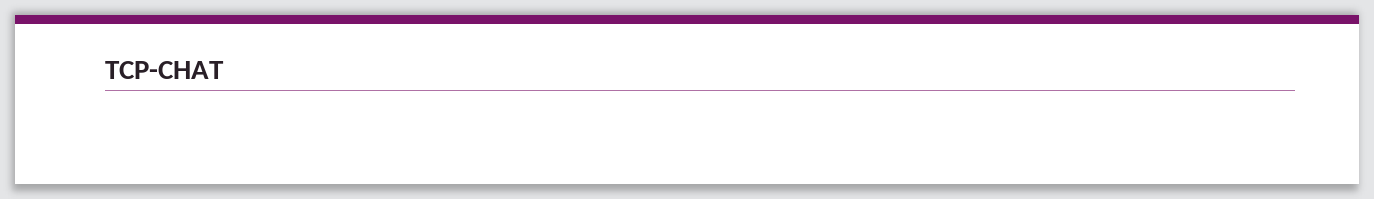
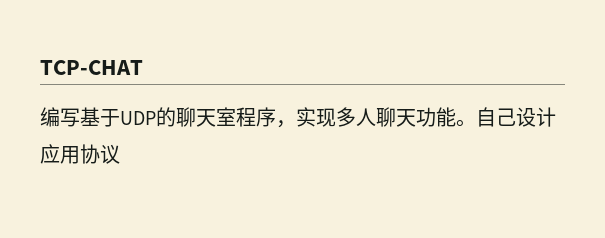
+ 编写基于UDP的聊天室程序，实现多人聊天功能。自己设计应用协议

